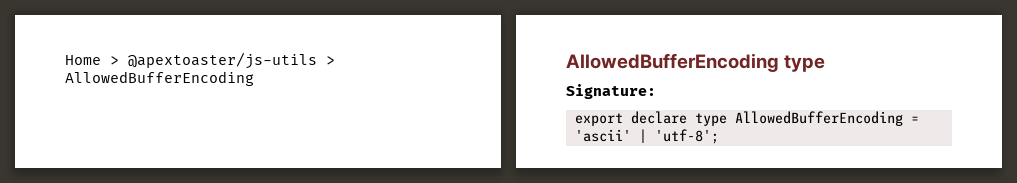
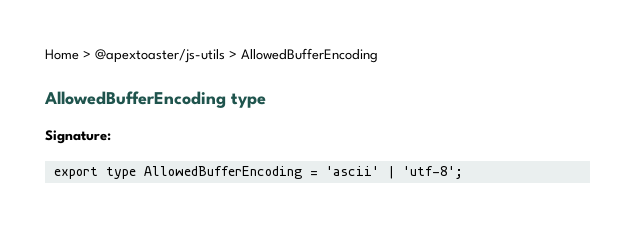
- export declare type AllowedBufferEncoding = 'ascii' | 'utf-8';
+ export type AllowedBufferEncoding = 'ascii' | 'utf-8';

